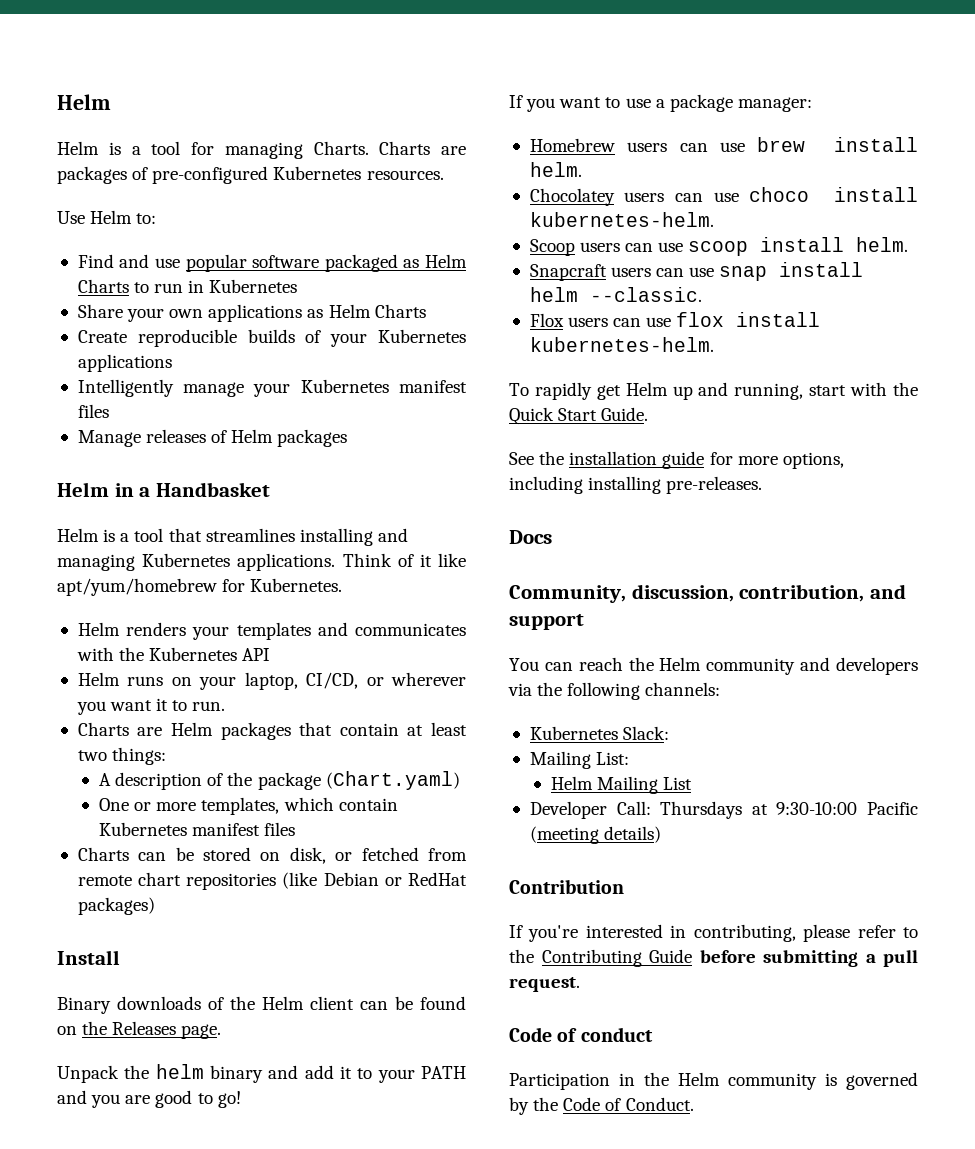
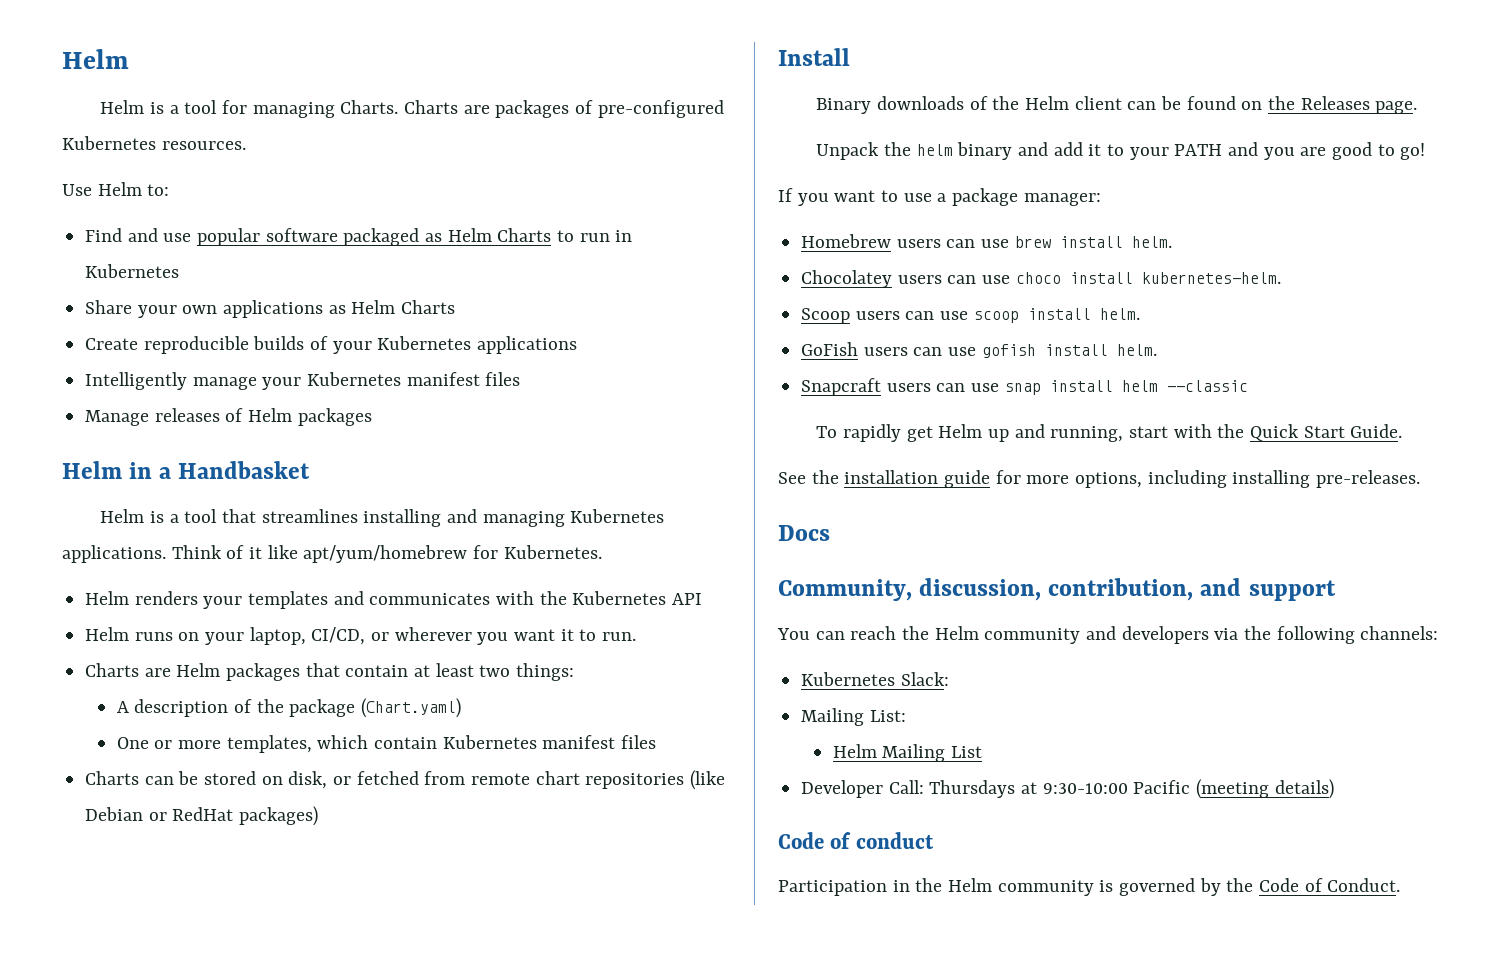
+ GoFish users can use gofish install helm.
- Snapcraft users can use snap install helm --classic.
- Flox users can use flox install kubernetes-helm.
+ Snapcraft users can use snap install helm --classic
- Contribution
- If you're interested in contributing, please refer to the Contributing Guide before submitting a pull request.

